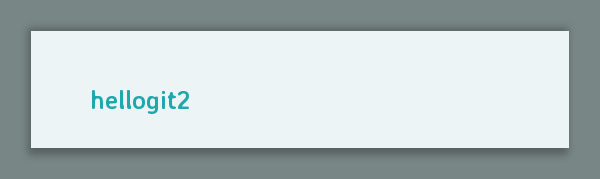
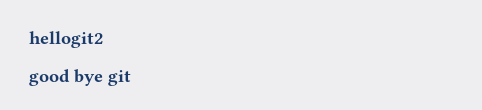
+ good bye git

